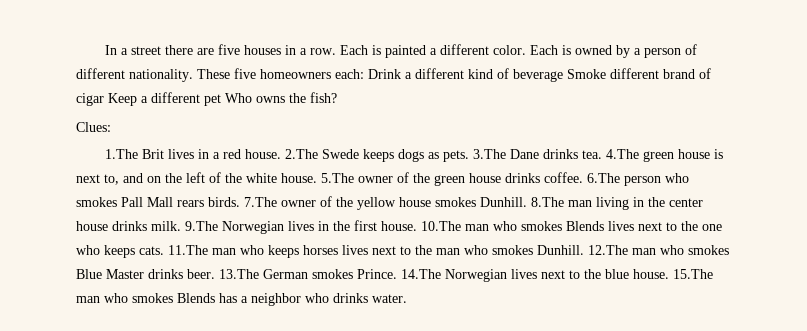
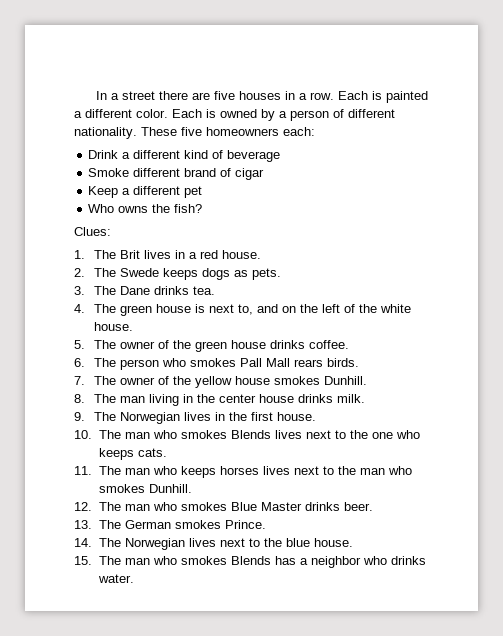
- These five homeowners each: Drink a different kind of beverage Smoke different brand of cigar Keep a different pet Who owns the fish?
+ These five homeowners each:
+ Drink a different kind of beverage
+ Smoke different brand of cigar
+ Keep a different pet
+ Who owns the fish?
- 1.The Brit lives in a red house. 2.The Swede keeps dogs as pets. 3.The Dane drinks tea. 4.The green house is next to, and on the left of the white house. 5.The owner of the green house drinks coffee. 6.The person who smokes Pall Mall rears birds. 7.The owner of the yellow house smokes Dunhill. 8.The man living in the center house drinks milk. 9.The Norwegian lives in the first house. 10.The man who smokes Blends lives next to the one who keeps cats. 11.The man who keeps horses lives next to the man who smokes Dunhill. 12.The man who smokes Blue Master drinks beer. 13.The German smokes Prince. 14.The Norwegian lives next to the blue house. 15.The man who smokes Blends has a neighbor who drinks water.
+ 1. The Brit lives in a red house.
+ 2. The Swede keeps dogs as pets.
+ 3. The Dane drinks tea.
+ 4. The green house is next to, and on the left of the white house.
+ 5. The owner of the green house drinks coffee.
+ 6. The person who smokes Pall Mall rears birds.
+ 7. The owner of the yellow house smokes Dunhill.
+ 8. The man living in the center house drinks milk.
+ 9. The Norwegian lives in the first house.
+ 10. The man who smokes Blends lives next to the one who keeps cats.
+ 11. The man who keeps horses lives next to the man who smokes Dunhill.
+ 12. The man who smokes Blue Master drinks beer.
+ 13. The German smokes Prince.
+ 14. The Norwegian lives next to the blue house.
+ 15. The man who smokes Blends has a neighbor who drinks water.

